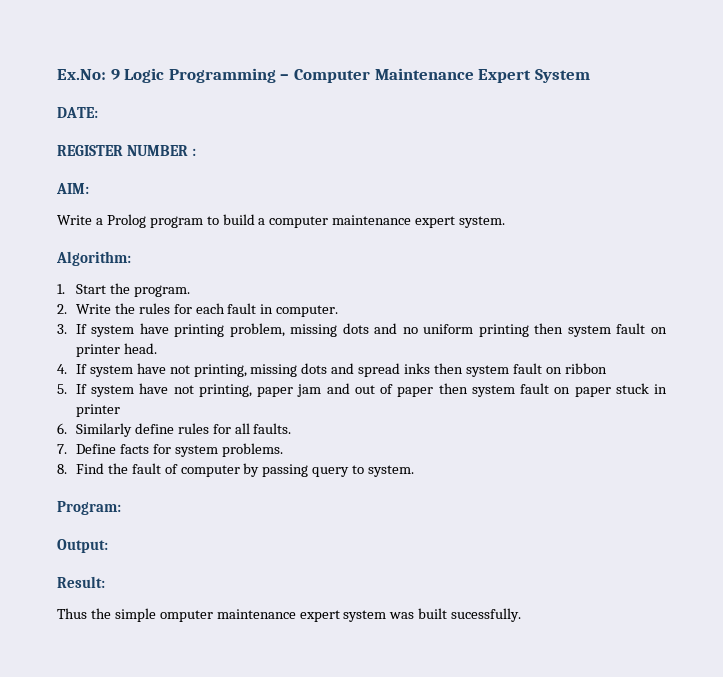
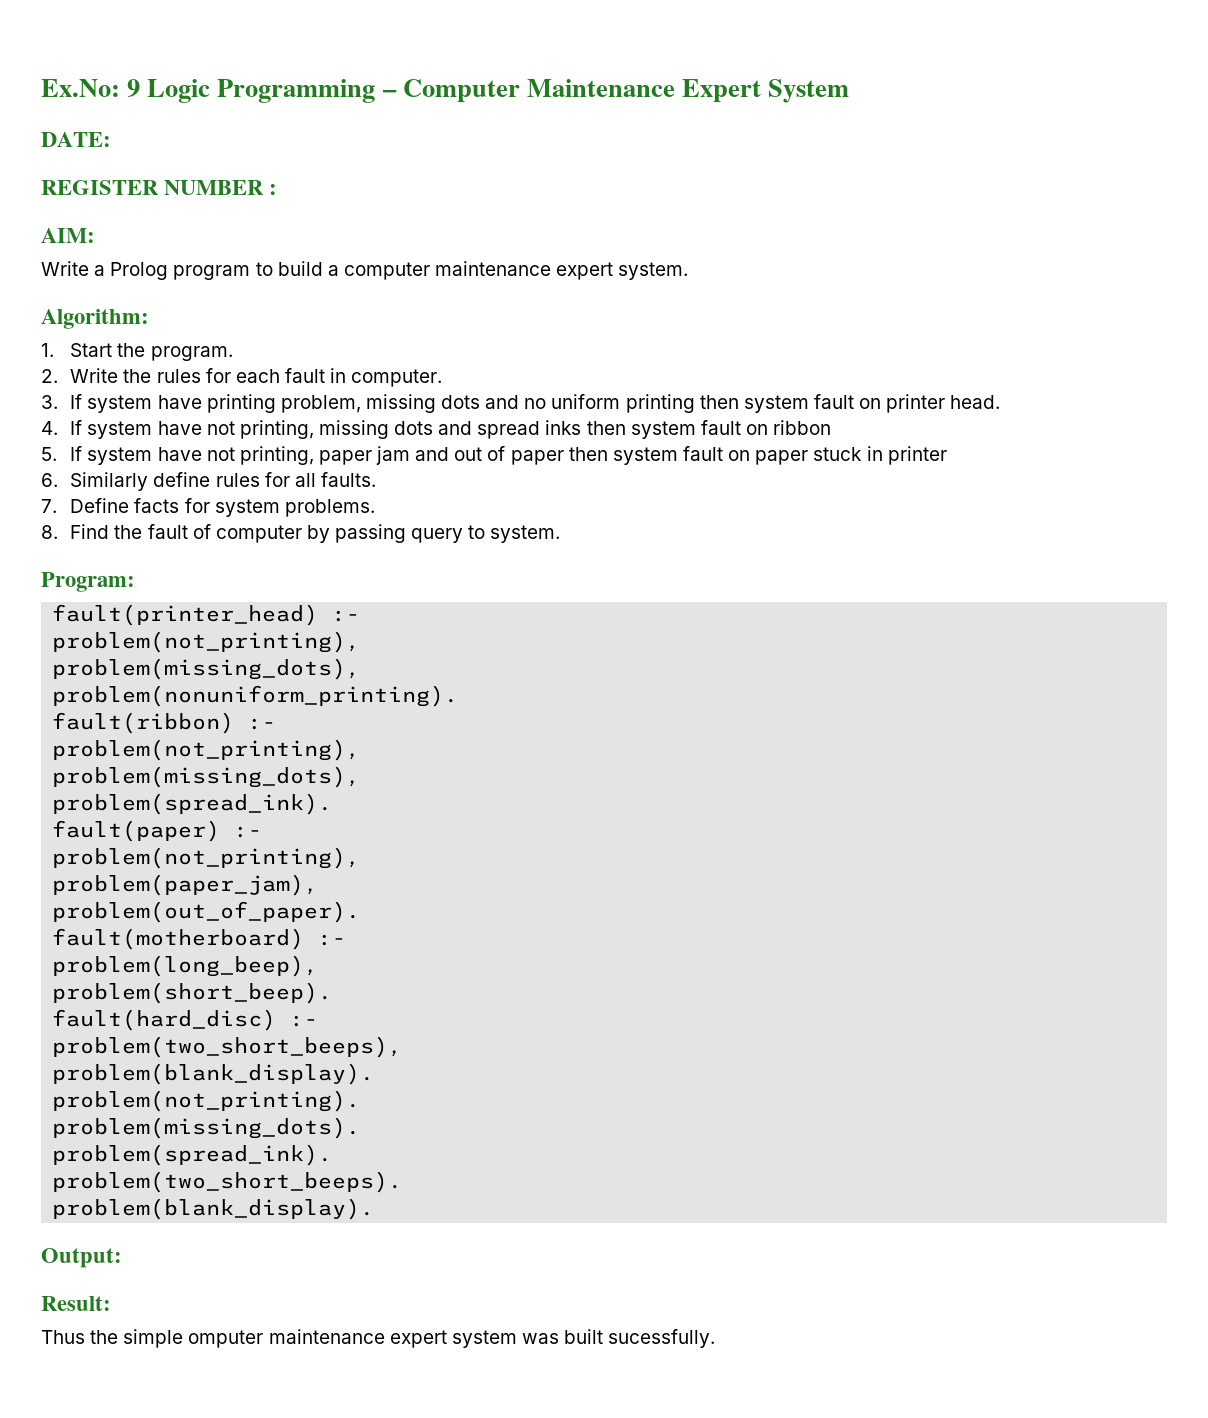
+ fault(printer_head) :-
+ problem(not_printing),
+ problem(missing_dots),
+ problem(nonuniform_printing).
+ fault(ribbon) :-
+ problem(not_printing),
+ problem(missing_dots),
+ problem(spread_ink).
+ fault(paper) :-
+ problem(not_printing),
+ problem(paper_jam),
+ problem(out_of_paper).
+ fault(motherboard) :-
+ problem(long_beep),
+ problem(short_beep).
+ fault(hard_disc) :-
+ problem(two_short_beeps),
+ problem(blank_display).
+ problem(not_printing).
+ problem(missing_dots).
+ problem(spread_ink).
+ problem(two_short_beeps).
+ problem(blank_display).

